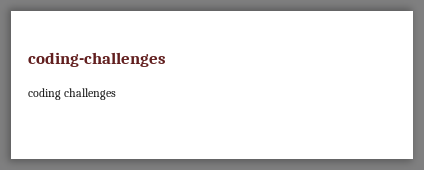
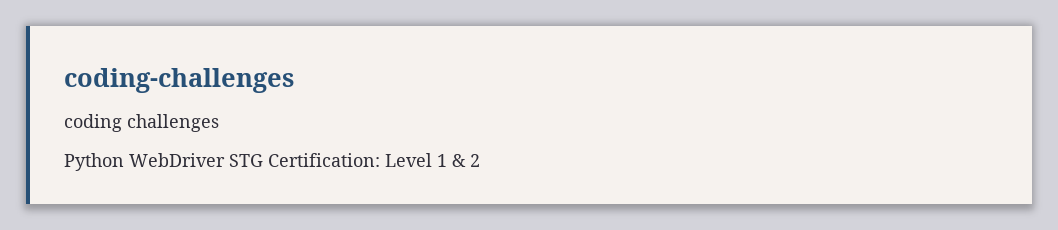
+ Python WebDriver STG Certification: Level 1 & 2

